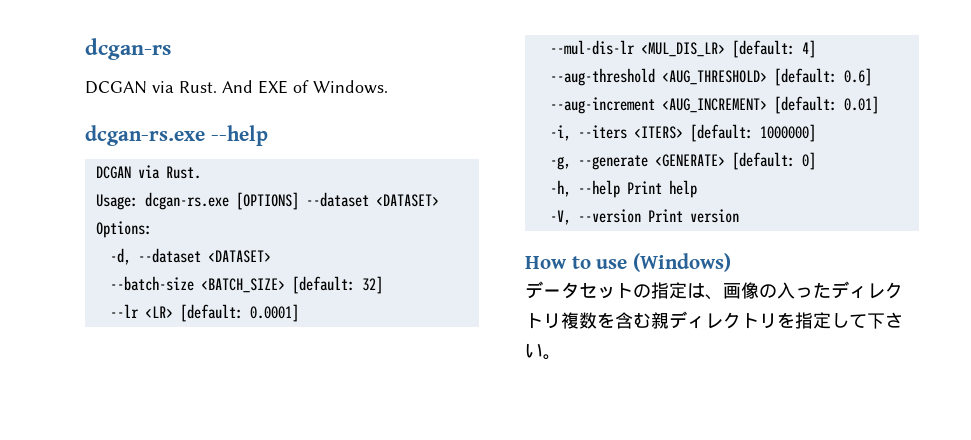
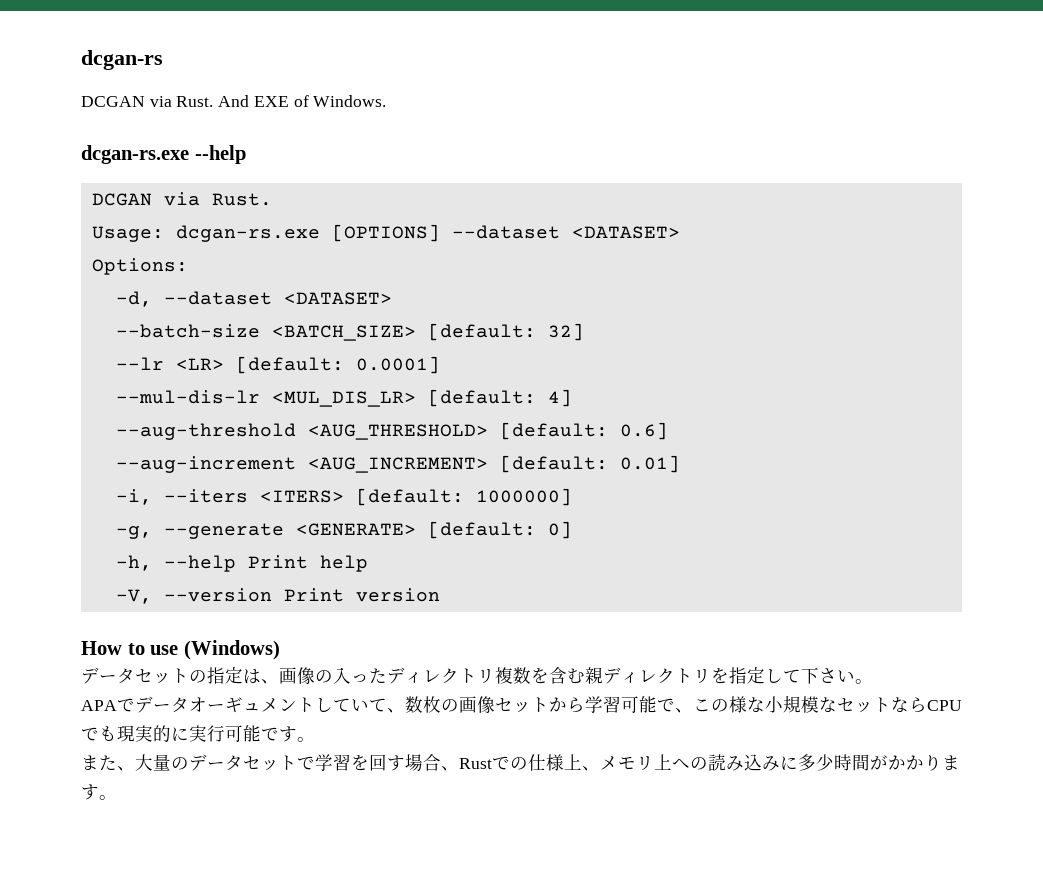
+ APAでデータオーギュメントしていて、数枚の画像セットから学習可能で、この様な小規模なセットならCPUでも現実的に実行可能です。
+ また、大量のデータセットで学習を回す場合、Rustでの仕様上、メモリ上への読み込みに多少時間がかかります。

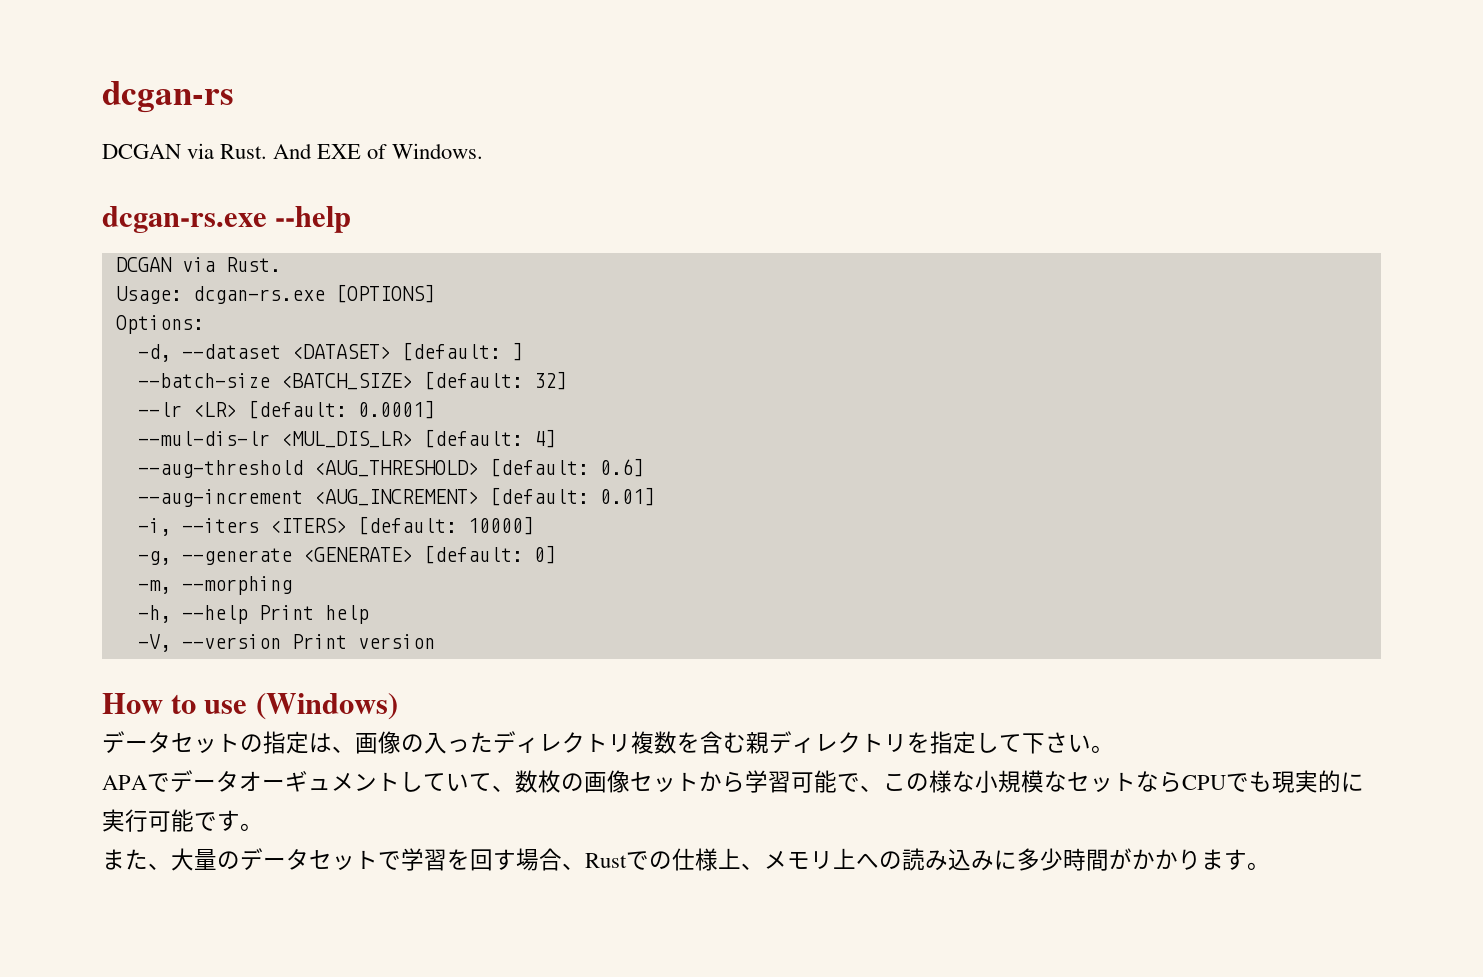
- Usage: dcgan-rs.exe [OPTIONS] --dataset <DATASET>
+ Usage: dcgan-rs.exe [OPTIONS]
- -d, --dataset <DATASET>
+ -d, --dataset <DATASET> [default: ]
- -i, --iters <ITERS> [default: 1000000]
+ -i, --iters <ITERS> [default: 10000]
+ -m, --morphing

